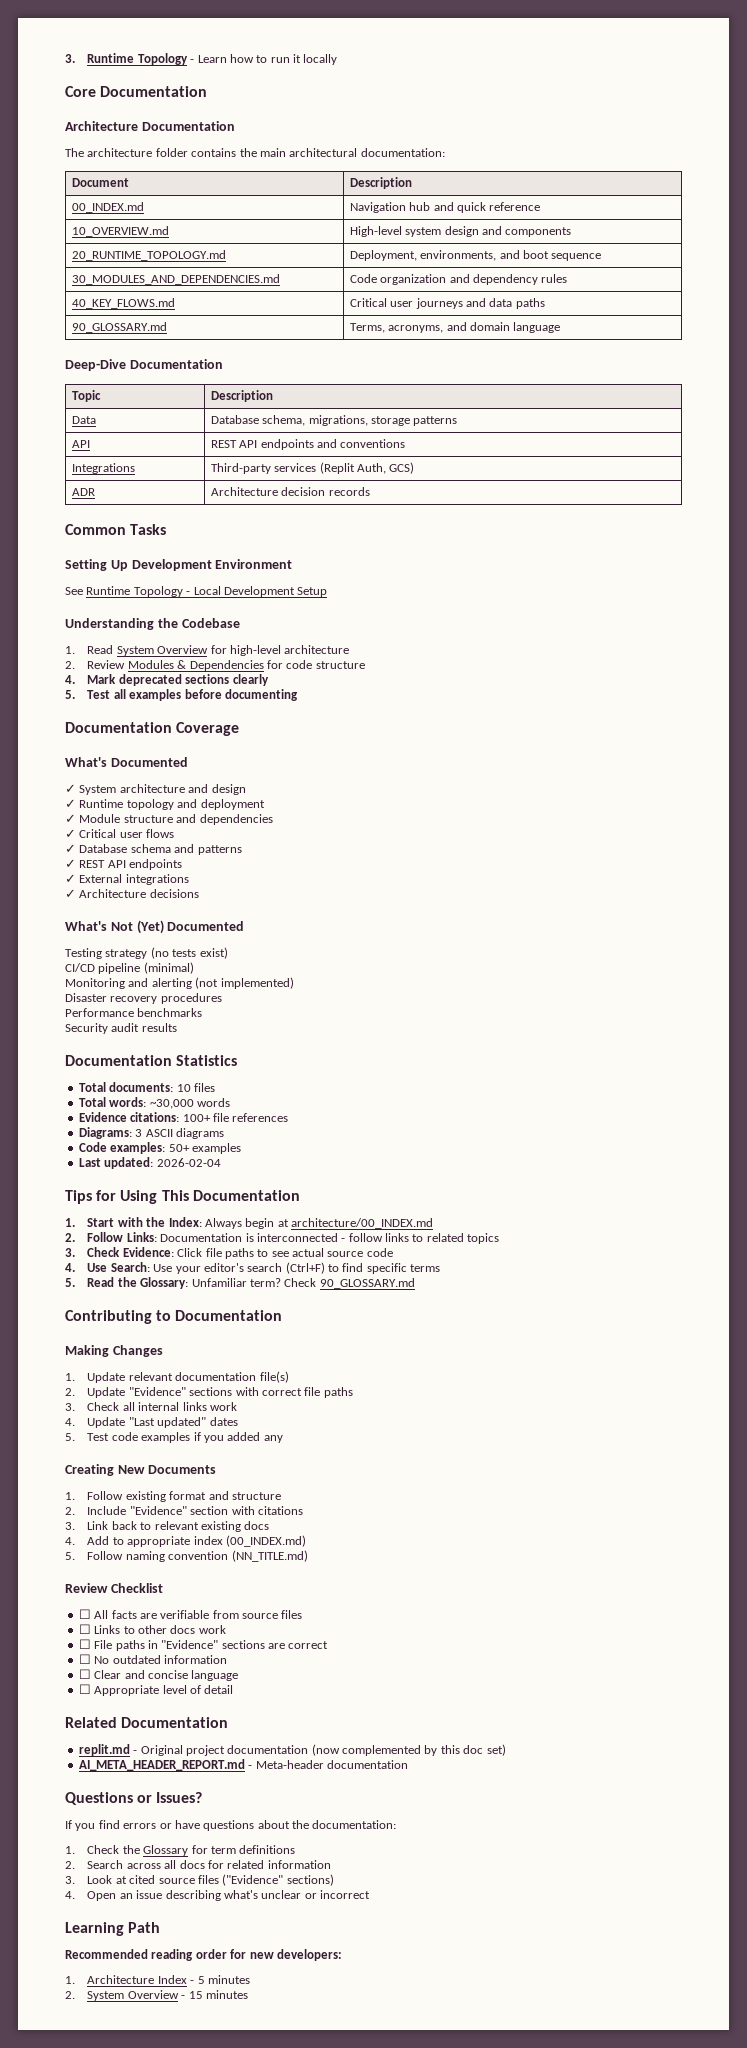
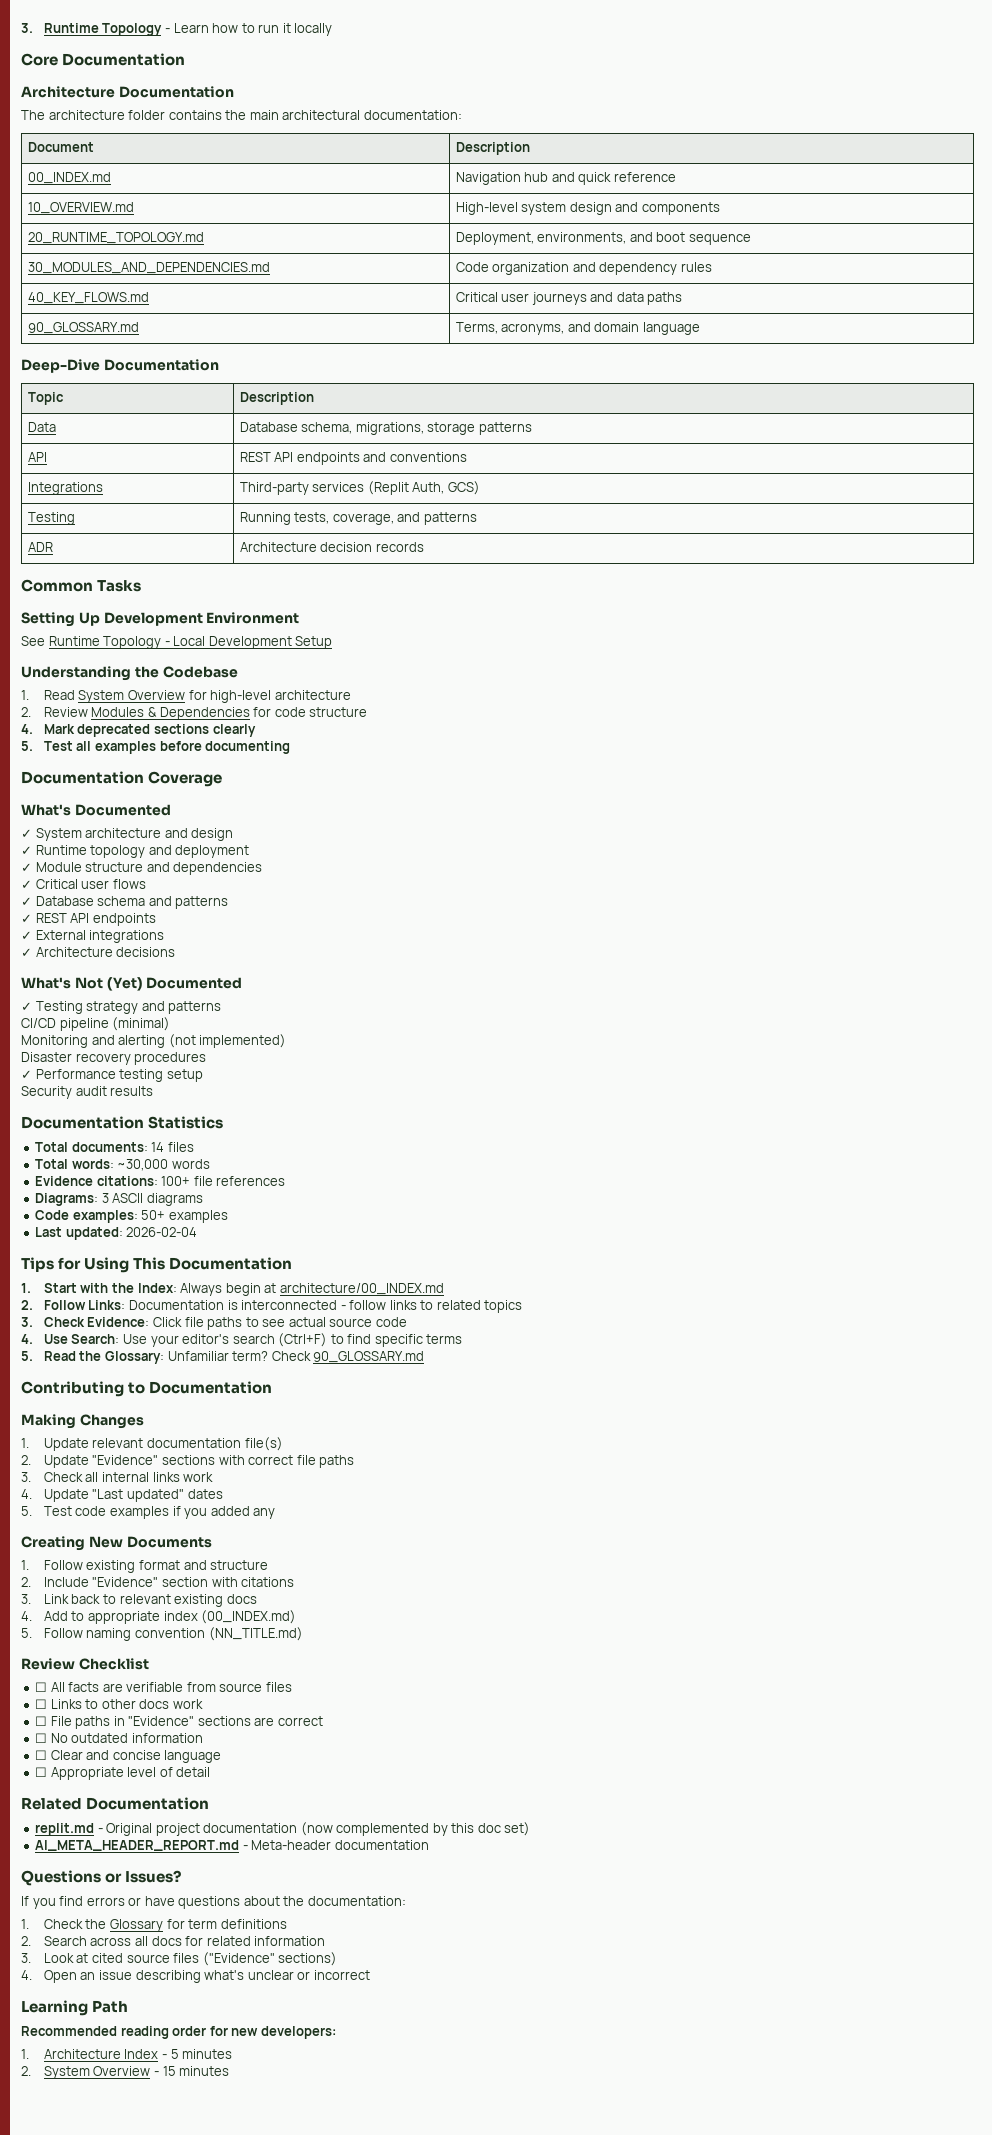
+ Testing | Running tests, coverage, and patterns
- Testing strategy (no tests exist)
+ ✓ Testing strategy and patterns
- Performance benchmarks
+ ✓ Performance testing setup
- Total documents: 10 files
+ Total documents: 14 files

